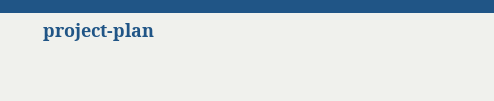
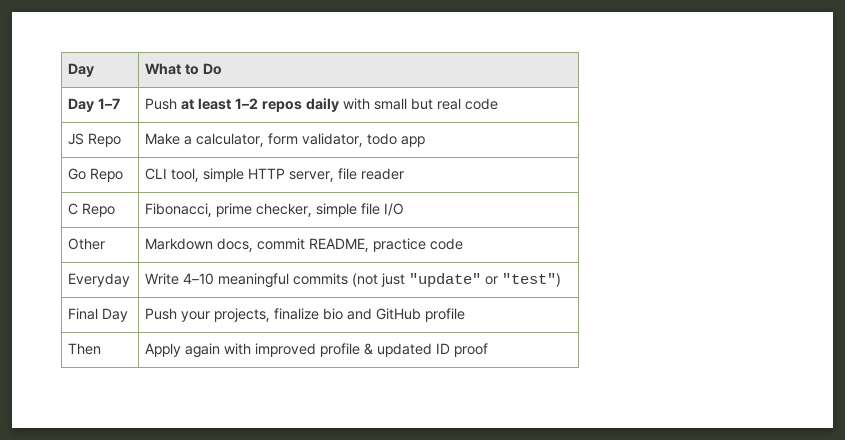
- project-plan
+ Day | What to Do
+ Day 1–7 | Push at least 1–2 repos daily with small but real code
+ JS Repo | Make a calculator, form validator, todo app
+ Go Repo | CLI tool, simple HTTP server, file reader
+ C Repo | Fibonacci, prime checker, simple file I/O
+ Other | Markdown docs, commit README, practice code
+ Everyday | Write 4–10 meaningful commits (not just "update" or "test")
+ Final Day | Push your projects, finalize bio and GitHub profile
+ Then | Apply again with improved profile & updated ID proof

